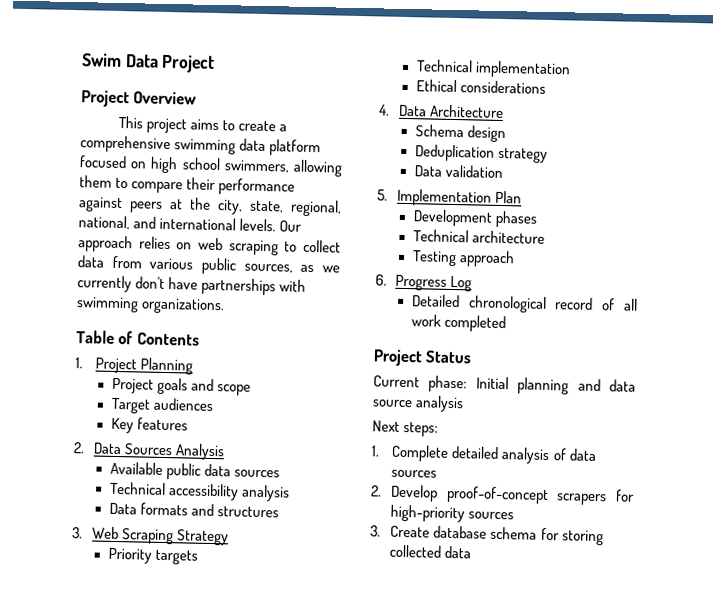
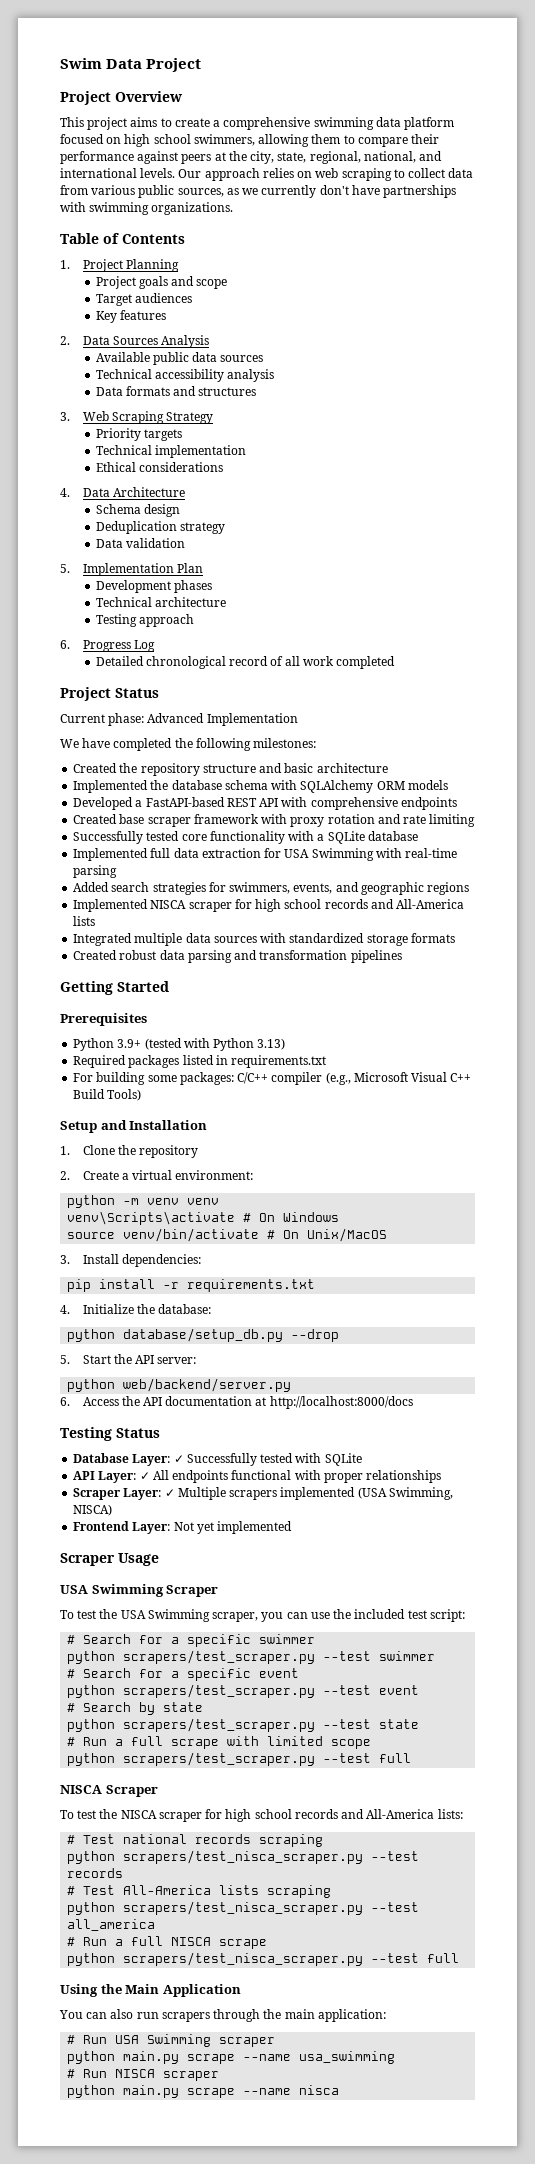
- Current phase: Initial planning and data source analysis
- Next steps:
- 1. Complete detailed analysis of data sources
- 2. Develop proof-of-concept scrapers for high-priority sources
- 3. Create database schema for storing collected data
+ Current phase: Advanced Implementation
+ We have completed the following milestones:
+ Created the repository structure and basic architecture
+ Implemented the database schema with SQLAlchemy ORM models
+ Developed a FastAPI-based REST API with comprehensive endpoints
+ Created base scraper framework with proxy rotation and rate limiting
+ Successfully tested core functionality with a SQLite database
+ Implemented full data extraction for USA Swimming with real-time parsing
+ Added search strategies for swimmers, events, and geographic regions
+ Implemented NISCA scraper for high school records and All-America lists
+ Integrated multiple data sources with standardized storage formats
+ Created robust data parsing and transformation pipelines
+ Getting Started
+ Prerequisites
+ Python 3.9+ (tested with Python 3.13)
+ Required packages listed in requirements.txt
+ For building some packages: C/C++ compiler (e.g., Microsoft Visual C++ Build Tools)
+ Setup and Installation
+ 1. Clone the repository
+ 2. Create a virtual environment:
+ python -m venv venv
+ venv\Scripts\activate # On Windows
+ source venv/bin/activate # On Unix/MacOS
+ 3. Install dependencies:
+ pip install -r requirements.txt
+ 4. Initialize the database:
+ python database/setup_db.py --drop
+ 5. Start the API server:
+ python web/backend/server.py
+ 6. Access the API documentation at http://localhost:8000/docs
+ Testing Status
+ Database Layer: ✓ Successfully tested with SQLite
+ API Layer: ✓ All endpoints functional with proper relationships
+ Scraper Layer: ✓ Multiple scrapers implemented (USA Swimming, NISCA)
+ Frontend Layer: Not yet implemented
+ Scraper Usage
+ USA Swimming Scraper
+ To test the USA Swimming scraper, you can use the included test script:
+ # Search for a specific swimmer
+ python scrapers/test_scraper.py --test swimmer
+ # Search for a specific event
+ python scrapers/test_scraper.py --test event
+ # Search by state
+ python scrapers/test_scraper.py --test state
+ # Run a full scrape with limited scope
+ python scrapers/test_scraper.py --test full
+ NISCA Scraper
+ To test the NISCA scraper for high school records and All-America lists:
+ # Test national records scraping
+ python scrapers/test_nisca_scraper.py --test records
+ # Test All-America lists scraping
+ python scrapers/test_nisca_scraper.py --test all_america
+ # Run a full NISCA scrape
+ python scrapers/test_nisca_scraper.py --test full
+ Using the Main Application
+ You can also run scrapers through the main application:
+ # Run USA Swimming scraper
+ python main.py scrape --name usa_swimming
+ # Run NISCA scraper
+ python main.py scrape --name nisca

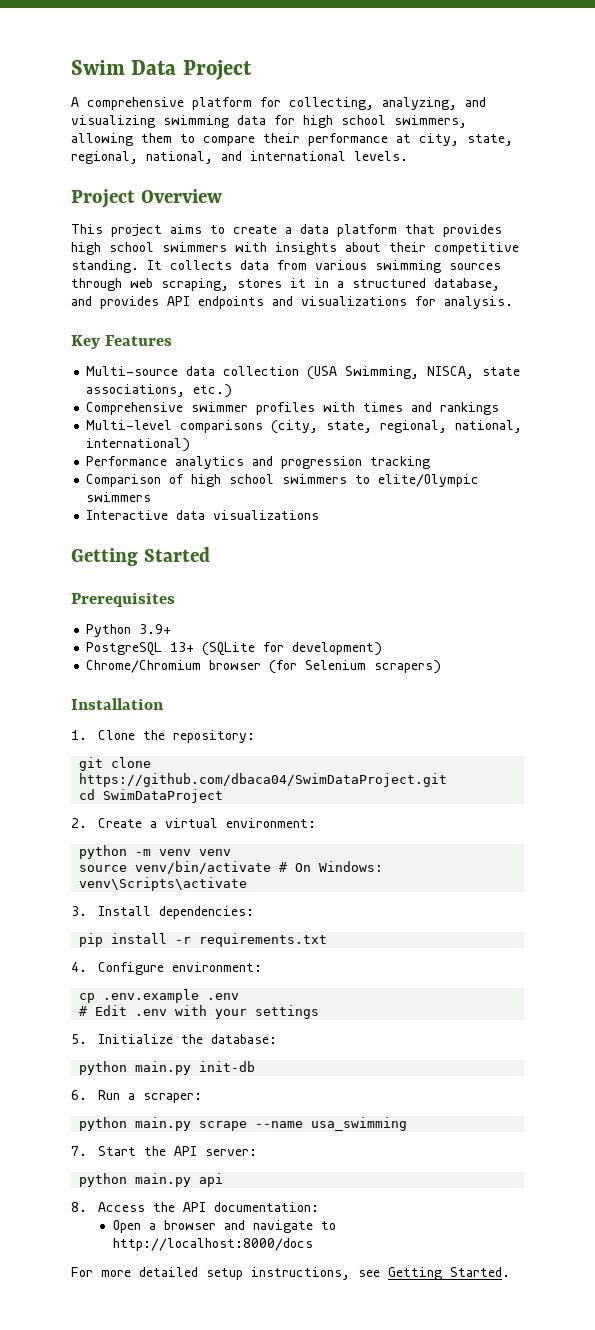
+ A comprehensive platform for collecting, analyzing, and visualizing swimming data for high school swimmers, allowing them to compare their performance at city, state, regional, national, and international levels.
- This project aims to create a comprehensive swimming data platform focused on high school swimmers, allowing them to compare their performance against peers at the city, state, regional, national, and international levels. Our approach relies on web scraping to collect data from various public sources, as we currently don't have partnerships with swimming organizations.
- Table of Contents
- 1. Project Planning
- Project goals and scope
- Target audiences
- Key features
- 2. Data Sources Analysis
- Available public data sources
- Technical accessibility analysis
- Data formats and structures
- 3. Web Scraping Strategy
- Priority targets
- Technical implementation
- Ethical considerations
- 4. Data Architecture
- Schema design
- Deduplication strategy
- Data validation
- 5. Implementation Plan
- Development phases
- Technical architecture
- Testing approach
- 6. Progress Log
- Detailed chronological record of all work completed
- Project Status
- Current phase: Advanced Implementation
- We have completed the following milestones:
- Created the repository structure and basic architecture
- Implemented the database schema with SQLAlchemy ORM models
- Developed a FastAPI-based REST API with comprehensive endpoints
- Created base scraper framework with proxy rotation and rate limiting
- Successfully tested core functionality with a SQLite database
- Implemented full data extraction for USA Swimming with real-time parsing
- Added search strategies for swimmers, events, and geographic regions
- Implemented NISCA scraper for high school records and All-America lists
- Integrated multiple data sources with standardized storage formats
- Created robust data parsing and transformation pipelines
+ This project aims to create a data platform that provides high school swimmers with insights about their competitive standing. It collects data from various swimming sources through web scraping, stores it in a structured database, and provides API endpoints and visualizations for analysis.
+ Key Features
+ Multi-source data collection (USA Swimming, NISCA, state associations, etc.)
+ Comprehensive swimmer profiles with times and rankings
+ Multi-level comparisons (city, state, regional, national, international)
+ Performance analytics and progression tracking
+ Comparison of high school swimmers to elite/Olympic swimmers
+ Interactive data visualizations
- Python 3.9+ (tested with Python 3.13)
- Required packages listed in requirements.txt
- For building some packages: C/C++ compiler (e.g., Microsoft Visual C++ Build Tools)
- Setup and Installation
- 1. Clone the repository
+ Python 3.9+
+ PostgreSQL 13+ (SQLite for development)
+ Chrome/Chromium browser (for Selenium scrapers)
+ Installation
+ 1. Clone the repository:
+ git clone https://github.com/dbaca04/SwimDataProject.git
+ cd SwimDataProject
- venv\Scripts\activate # On Windows
- source venv/bin/activate # On Unix/MacOS
+ source venv/bin/activate # On Windows: venv\Scripts\activate
- 4. Initialize the database:
- python database/setup_db.py --drop
- 5. Start the API server:
+ 4. Configure environment:
+ cp .env.example .env
+ # Edit .env with your settings
+ 5. Initialize the database:
+ python main.py init-db
+ 6. Run a scraper:
+ python main.py scrape --name usa_swimming
+ 7. Start the API server:
- python web/backend/server.py
- 6. Access the API documentation at http://localhost:8000/docs
- Testing Status
- Database Layer: ✓ Successfully tested with SQLite
- API Layer: ✓ All endpoints functional with proper relationships
- Scraper Layer: ✓ Multiple scrapers implemented (USA Swimming, NISCA)
- Frontend Layer: Not yet implemented
- Scraper Usage
- USA Swimming Scraper
- To test the USA Swimming scraper, you can use the included test script:
- # Search for a specific swimmer
- python scrapers/test_scraper.py --test swimmer
- # Search for a specific event
- python scrapers/test_scraper.py --test event
- # Search by state
- python scrapers/test_scraper.py --test state
- # Run a full scrape with limited scope
- python scrapers/test_scraper.py --test full
- NISCA Scraper
- To test the NISCA scraper for high school records and All-America lists:
- # Test national records scraping
- python scrapers/test_nisca_scraper.py --test records
- # Test All-America lists scraping
- python scrapers/test_nisca_scraper.py --test all_america
- # Run a full NISCA scrape
- python scrapers/test_nisca_scraper.py --test full
- Using the Main Application
- You can also run scrapers through the main application:
- # Run USA Swimming scraper
- python main.py scrape --name usa_swimming
- # Run NISCA scraper
- python main.py scrape --name nisca
+ python main.py api
+ 8. Access the API documentation:
+ Open a browser and navigate to http://localhost:8000/docs
+ For more detailed setup instructions, see Getting Started.

